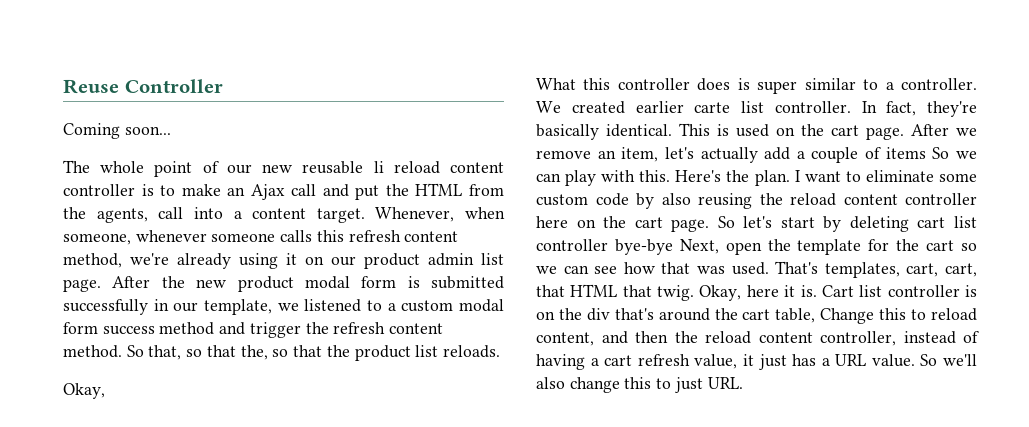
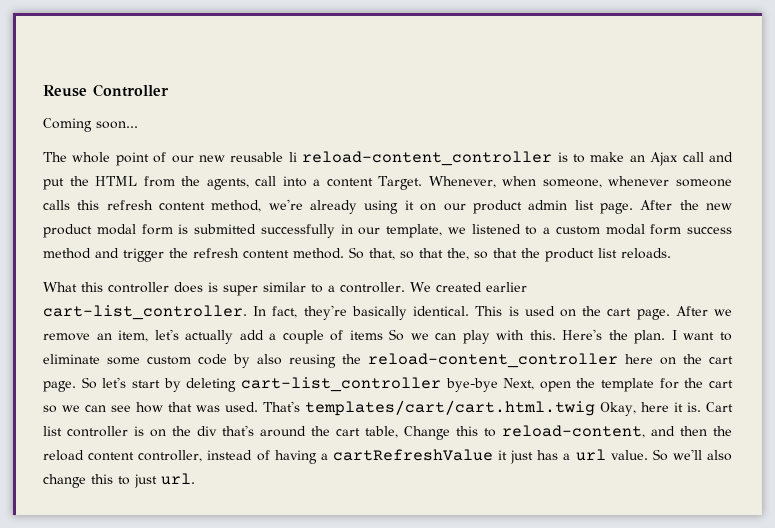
- The whole point of our new reusable li reload content controller is to make an Ajax call and put the HTML from the agents, call into a content target.
+ The whole point of our new reusable li reload-content_controller is to make an Ajax call and put the HTML from the agents, call into a content Target.
  So that, so that the, so that the product list reloads.
- Okay,
- We created earlier carte list controller.
+ We created earlier cart-list_controller.
- I want to eliminate some custom code by also reusing the reload content controller here on the cart page.
+ I want to eliminate some custom code by also reusing the reload-content_controller here on the cart page.
- So let's start by deleting cart list controller bye-bye Next, open the template for the cart so we can see how that was used.
+ So let's start by deleting cart-list_controller bye-bye Next, open the template for the cart so we can see how that was used.
- That's templates, cart, cart, that HTML that twig. Okay, here it is.
+ That's templates/cart/cart.html.twig Okay, here it is.
- Cart list controller is on the div that's around the cart table, Change this to reload content, and then the reload content controller, instead of having a cart refresh value, it just has a URL value.
+ Cart list controller is on the div that's around the cart table, Change this to reload-content, and then the reload content controller, instead of having a cartRefreshValue it just has a url value.
- So we'll also change this to just URL.
+ So we'll also change this to just url.

